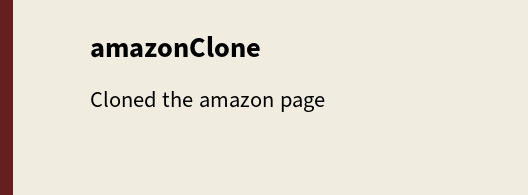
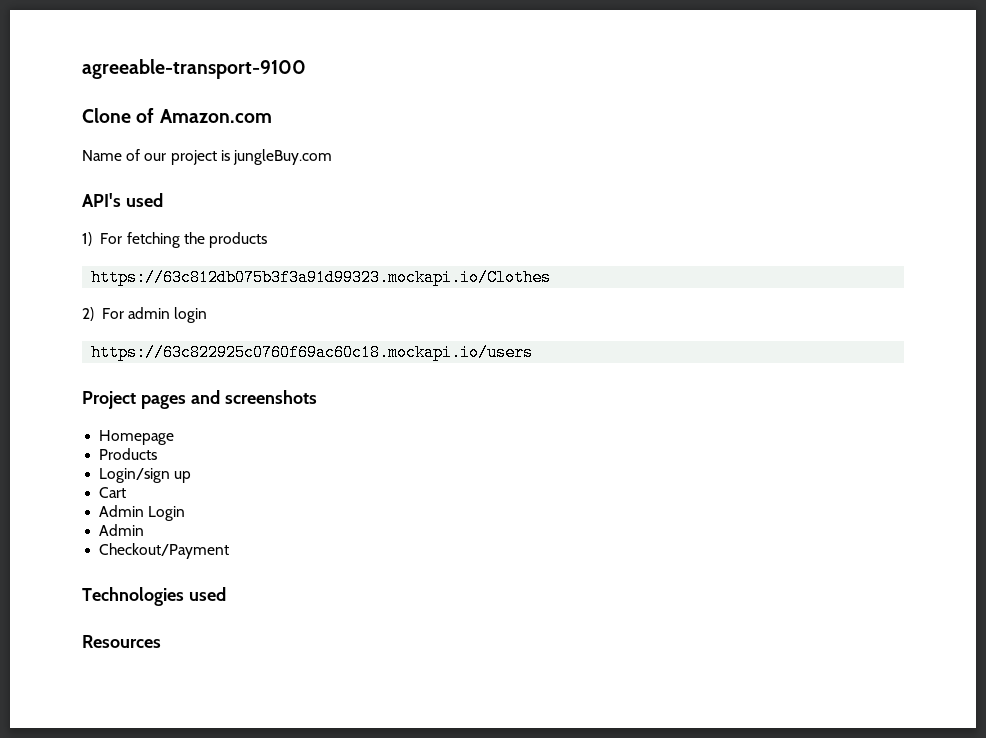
- amazonClone
- Cloned the amazon page
+ agreeable-transport-9100
+ Clone of Amazon.com
+ Name of our project is jungleBuy.com
+ API's used
+ 1) For fetching the products
+ https://63c812db075b3f3a91d99323.mockapi.io/Clothes
+ 2) For admin login
+ https://63c822925c0760f69ac60c18.mockapi.io/users
+ Project pages and screenshots
+ Homepage
+ Products
+ Login/sign up
+ Cart
+ Admin Login
+ Admin
+ Checkout/Payment
+ Technologies used
+ Resources

